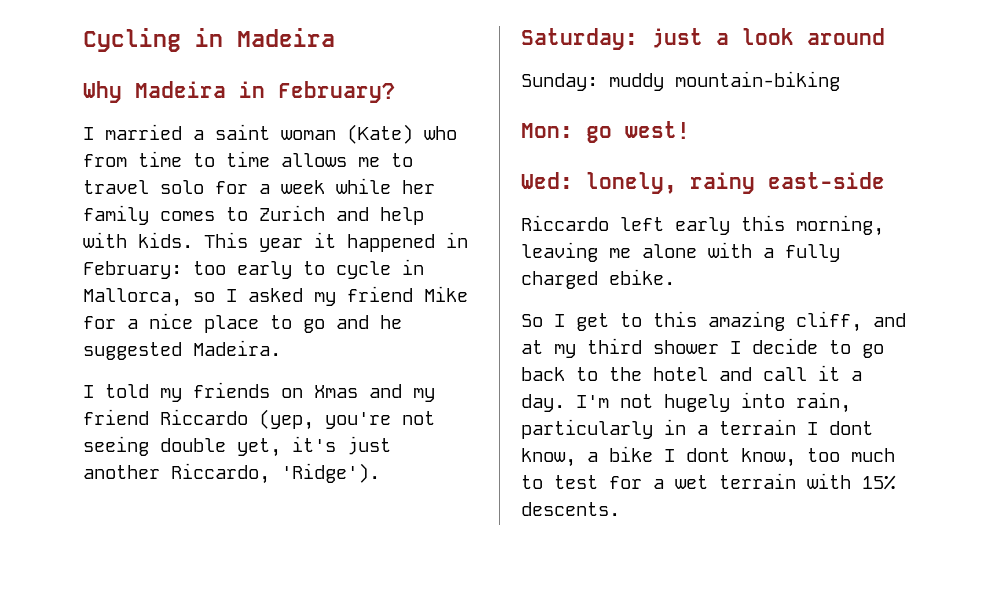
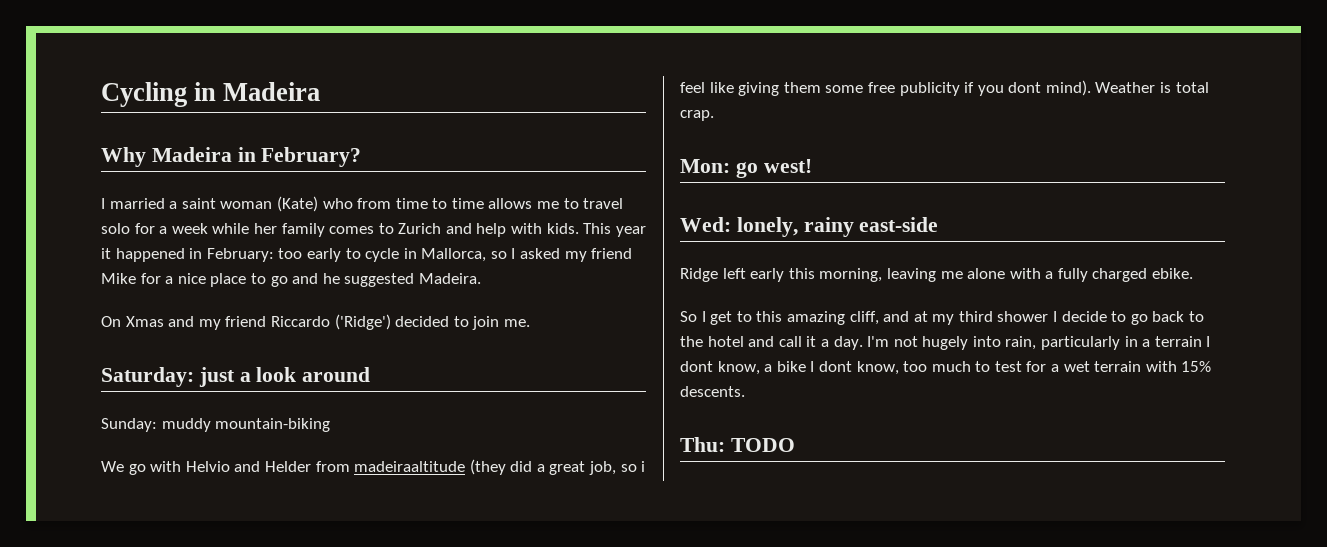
- I told my friends on Xmas and my friend Riccardo (yep, you're not seeing double yet, it's just another Riccardo, 'Ridge').
+ On Xmas and my friend Riccardo ('Ridge') decided to join me.
+ We go with Helvio and Helder from madeiraaltitude (they did a great job, so i feel like giving them some free publicity if you dont mind). Weather is total crap.
- Riccardo left early this morning, leaving me alone with a fully charged ebike.
+ Ridge left early this morning, leaving me alone with a fully charged ebike.
+ Thu: TODO

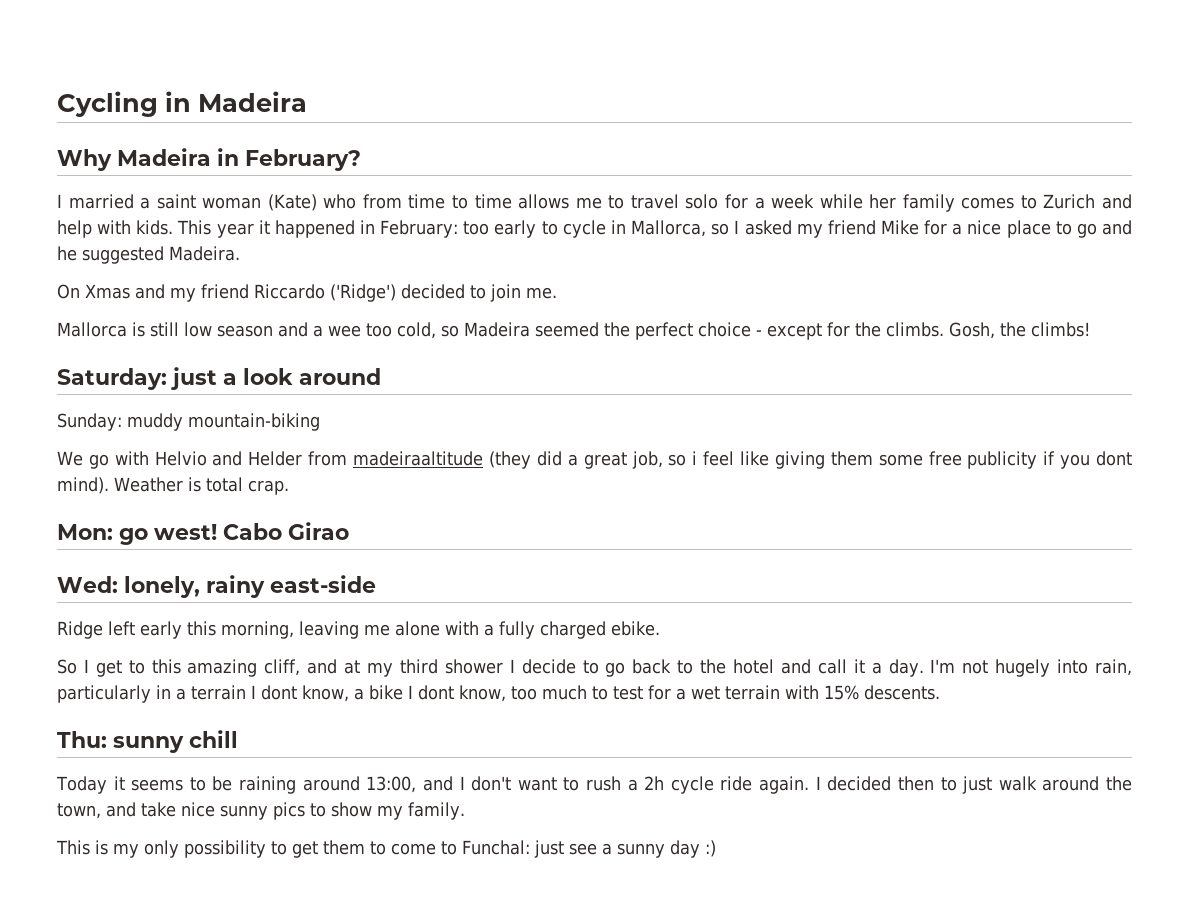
+ Mallorca is still low season and a wee too cold, so Madeira seemed the perfect choice - except for the climbs. Gosh, the climbs!
+ Cabo Girao
- Thu: TODO
+ Thu: sunny chill
+ Today it seems to be raining around 13:00, and I don't want to rush a 2h cycle ride again. I decided then to just walk around the town, and take nice sunny pics to show my family.
+ This is my only possibility to get them to come to Funchal: just see a sunny day :)

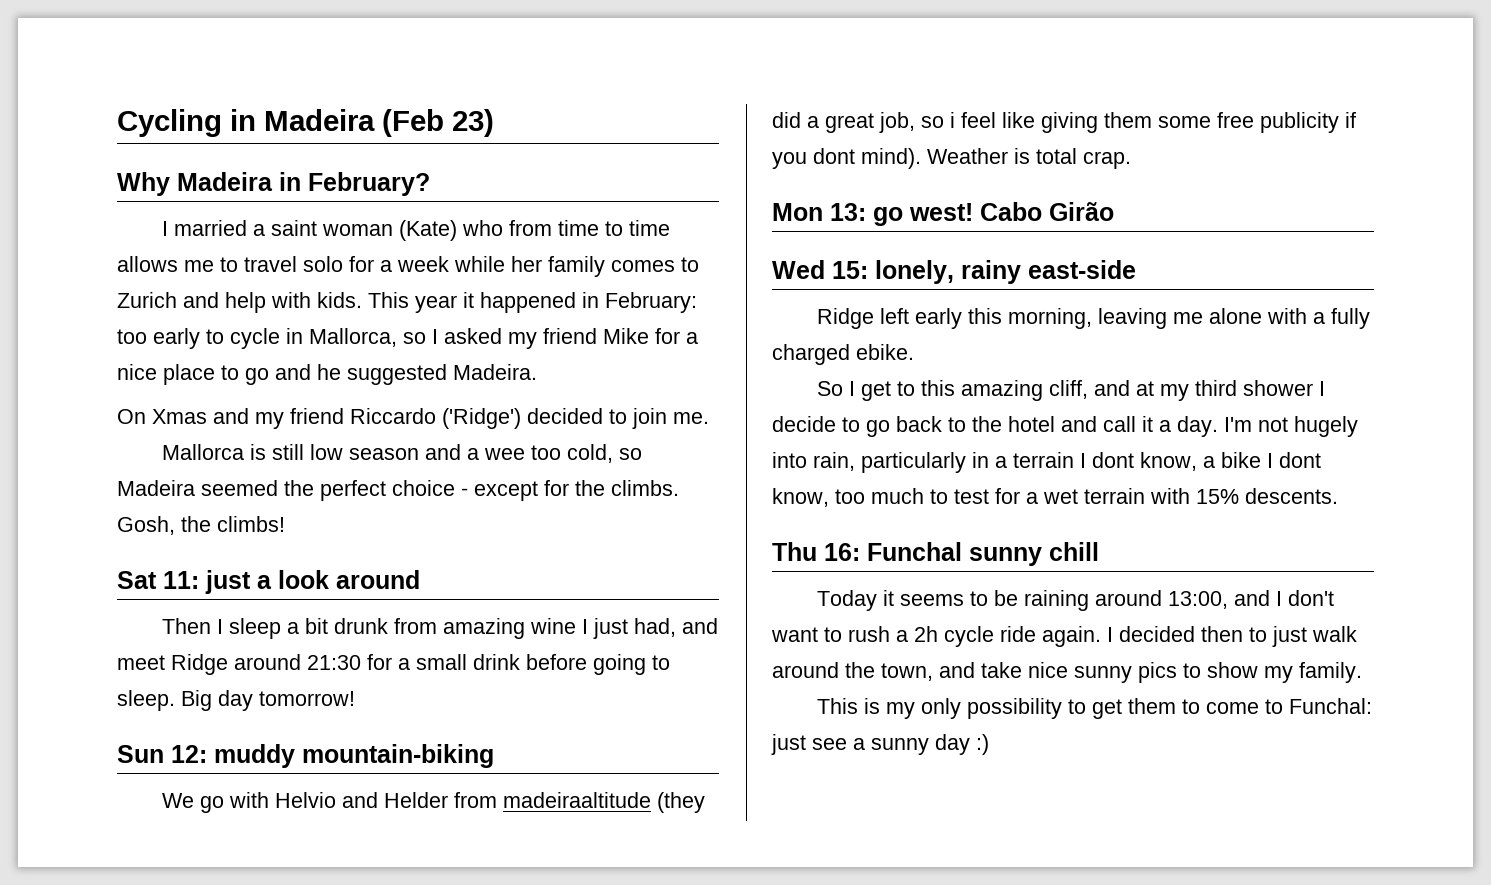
- Cycling in Madeira
+ Cycling in Madeira (Feb 23)
- Saturday: just a look around
+ Sat 11: just a look around
- Sunday: muddy mountain-biking
+ Then I sleep a bit drunk from amazing wine I just had, and meet Ridge around 21:30 for a small drink before going to sleep. Big day tomorrow!
+ Sun 12: muddy mountain-biking
- Mon: go west!
+ Mon 13: go west!
- Cabo Girao
- Wed: lonely, rainy east-side
+ Cabo Girão
+ Wed 15: lonely, rainy east-side
- Thu: sunny chill
+ Thu 16: Funchal sunny chill

